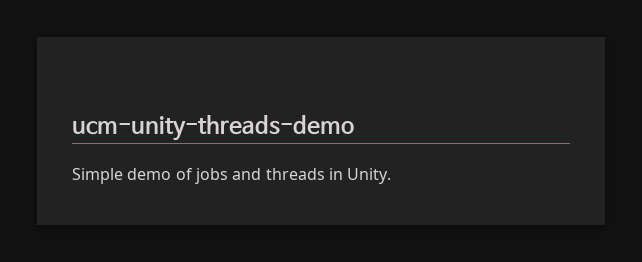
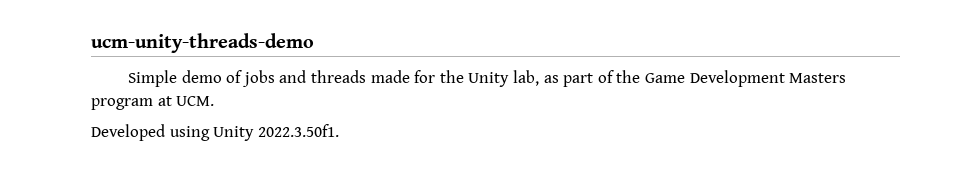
- Simple demo of jobs and threads in Unity.
+ Simple demo of jobs and threads made for the Unity lab, as part of the Game Development Masters program at UCM.
+ Developed using Unity 2022.3.50f1.

